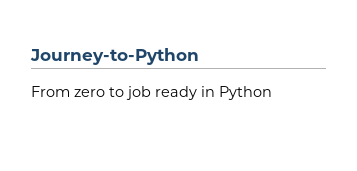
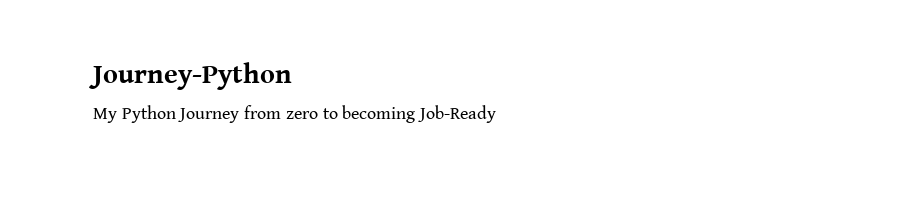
- Journey-to-Python
- From zero to job ready in Python
+ Journey-Python
+ My Python Journey from zero to becoming Job-Ready

